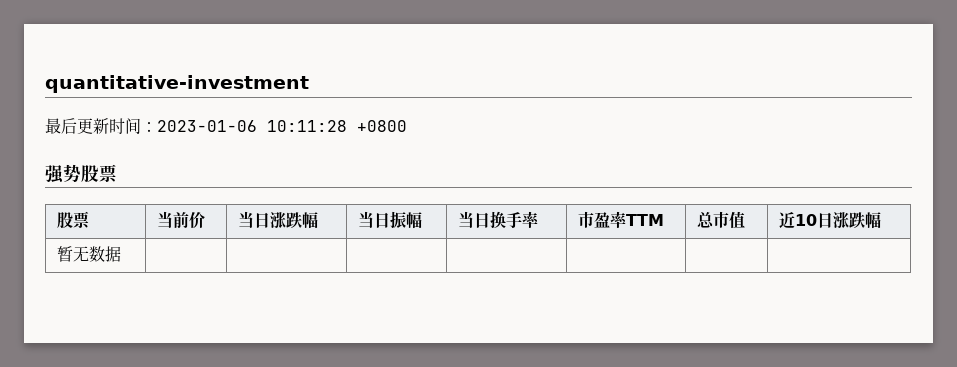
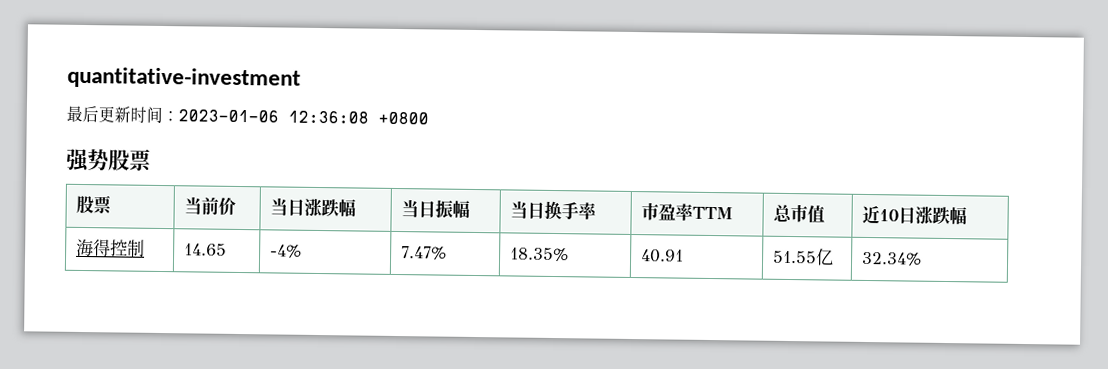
- 最后更新时间：2023-01-06 10:11:28 +0800
+ 最后更新时间：2023-01-06 12:36:08 +0800
- 暂无数据 | | | | | | |
+ 海得控制 | 14.65 | -4% | 7.47% | 18.35% | 40.91 | 51.55亿 | 32.34%

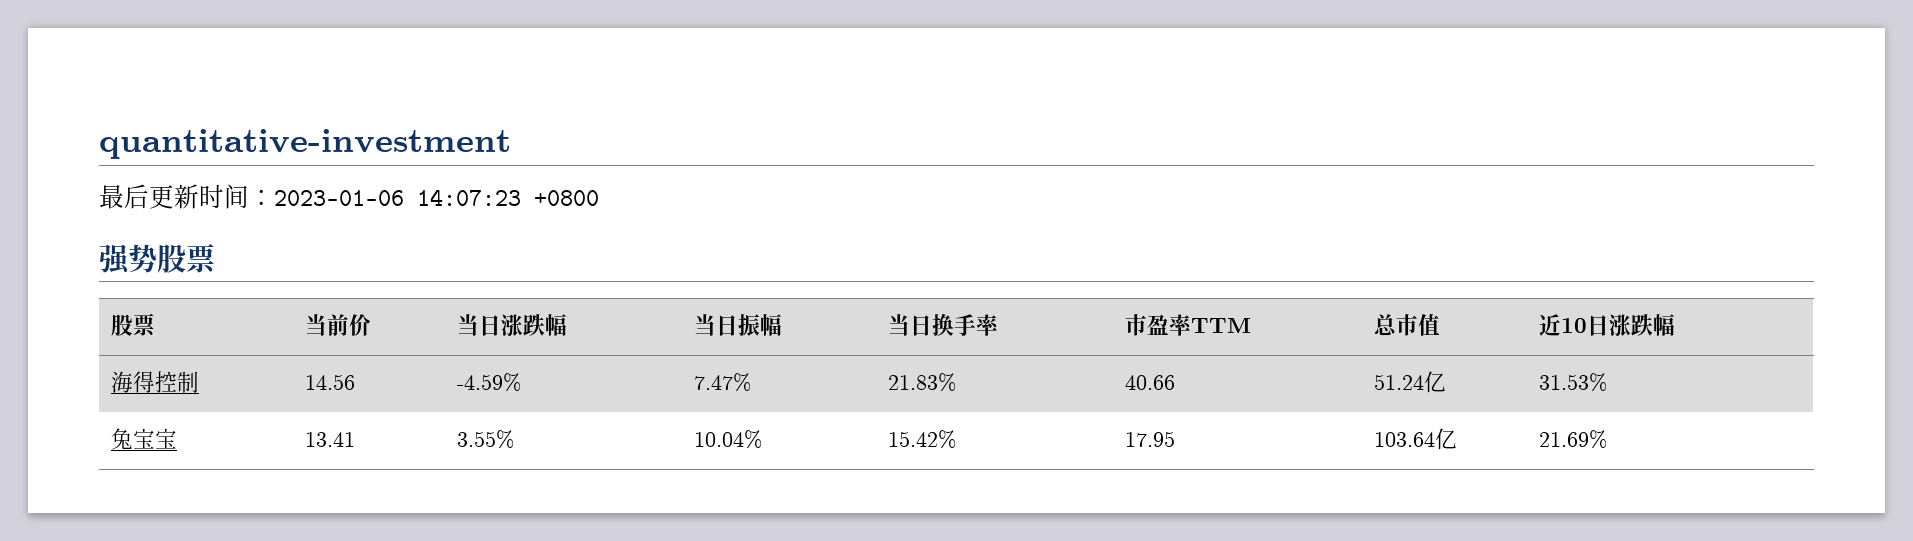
- 最后更新时间：2023-01-06 12:36:08 +0800
+ 最后更新时间：2023-01-06 14:07:23 +0800
- 海得控制 | 14.65 | -4% | 7.47% | 18.35% | 40.91 | 51.55亿 | 32.34%
+ 海得控制 | 14.56 | -4.59% | 7.47% | 21.83% | 40.66 | 51.24亿 | 31.53%
+ 兔宝宝 | 13.41 | 3.55% | 10.04% | 15.42% | 17.95 | 103.64亿 | 21.69%

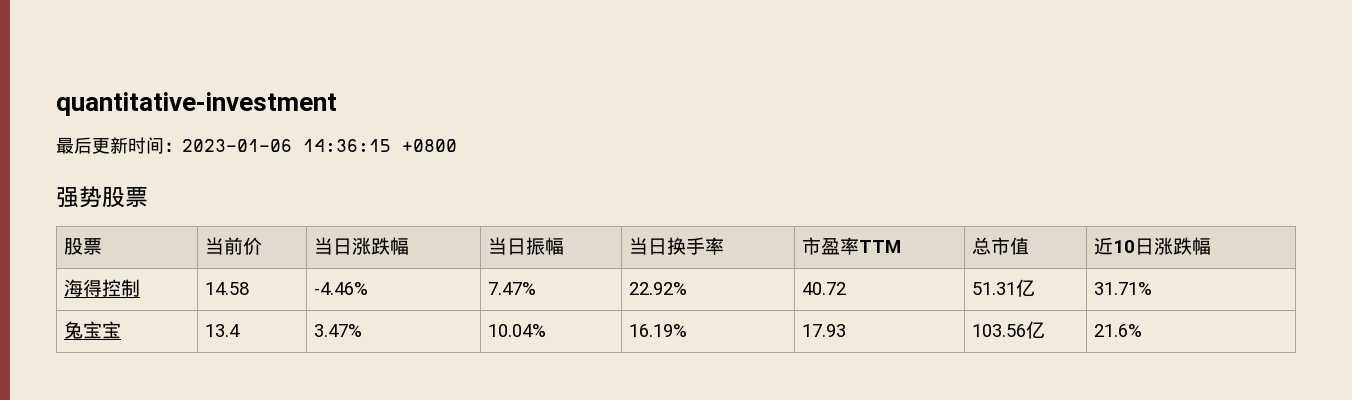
- 最后更新时间：2023-01-06 14:07:23 +0800
+ 最后更新时间：2023-01-06 14:36:15 +0800
- 海得控制 | 14.56 | -4.59% | 7.47% | 21.83% | 40.66 | 51.24亿 | 31.53%
+ 海得控制 | 14.58 | -4.46% | 7.47% | 22.92% | 40.72 | 51.31亿 | 31.71%
- 兔宝宝 | 13.41 | 3.55% | 10.04% | 15.42% | 17.95 | 103.64亿 | 21.69%
+ 兔宝宝 | 13.4 | 3.47% | 10.04% | 16.19% | 17.93 | 103.56亿 | 21.6%

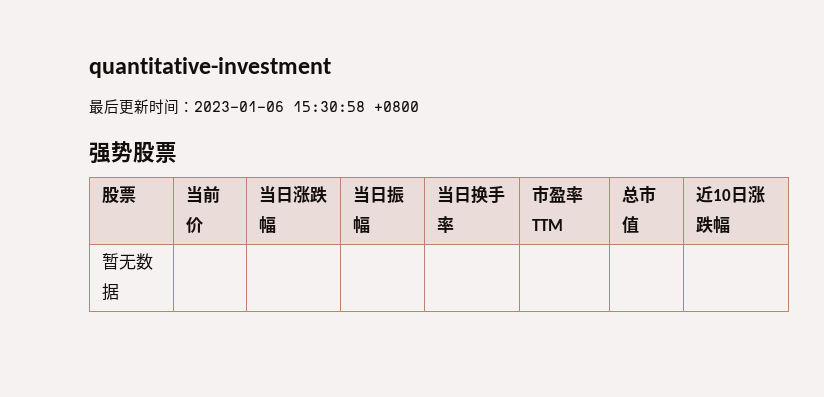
- 最后更新时间：2023-01-06 14:36:15 +0800
+ 最后更新时间：2023-01-06 15:30:58 +0800
- 海得控制 | 14.58 | -4.46% | 7.47% | 22.92% | 40.72 | 51.31亿 | 31.71%
- 兔宝宝 | 13.4 | 3.47% | 10.04% | 16.19% | 17.93 | 103.56亿 | 21.6%
+ 暂无数据 | | | | | | |

